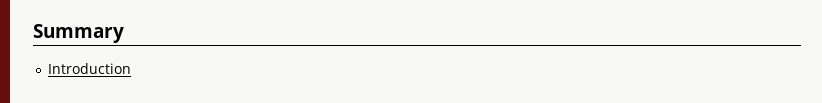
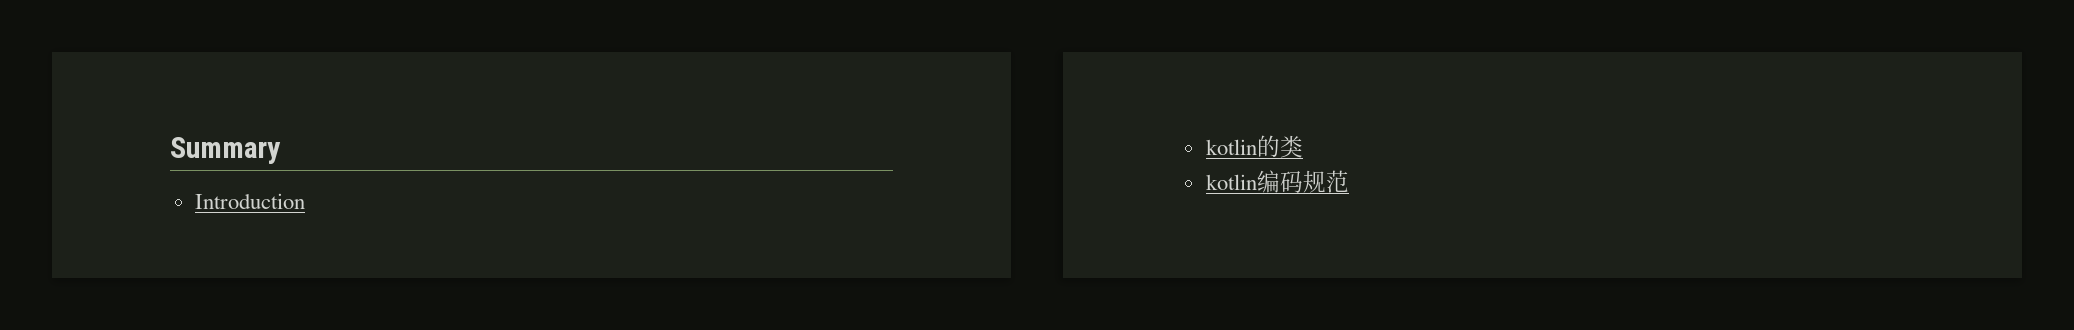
+ kotlin的类
+ kotlin编码规范

